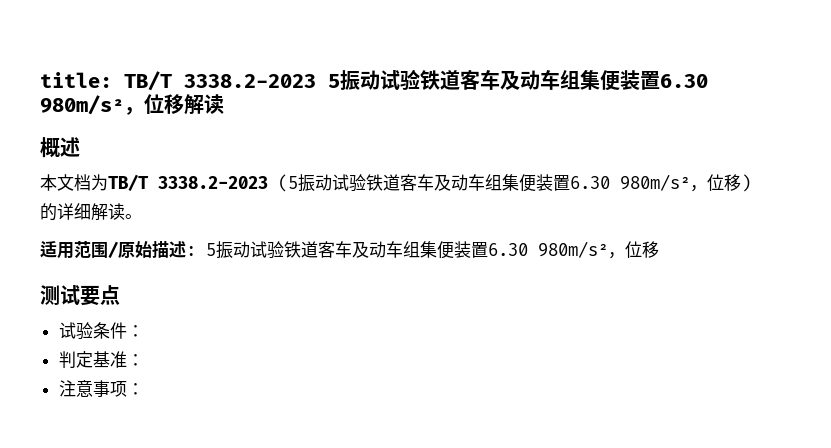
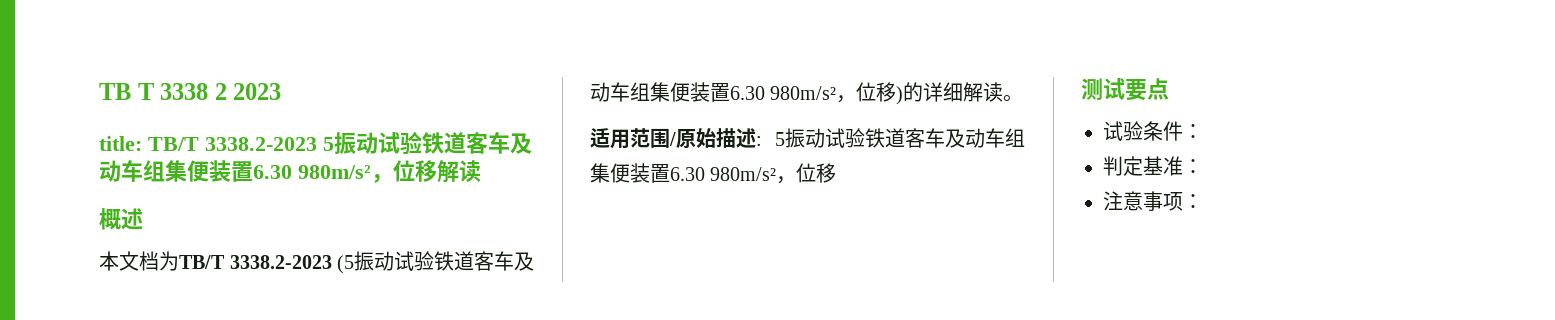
+ TB T 3338 2 2023

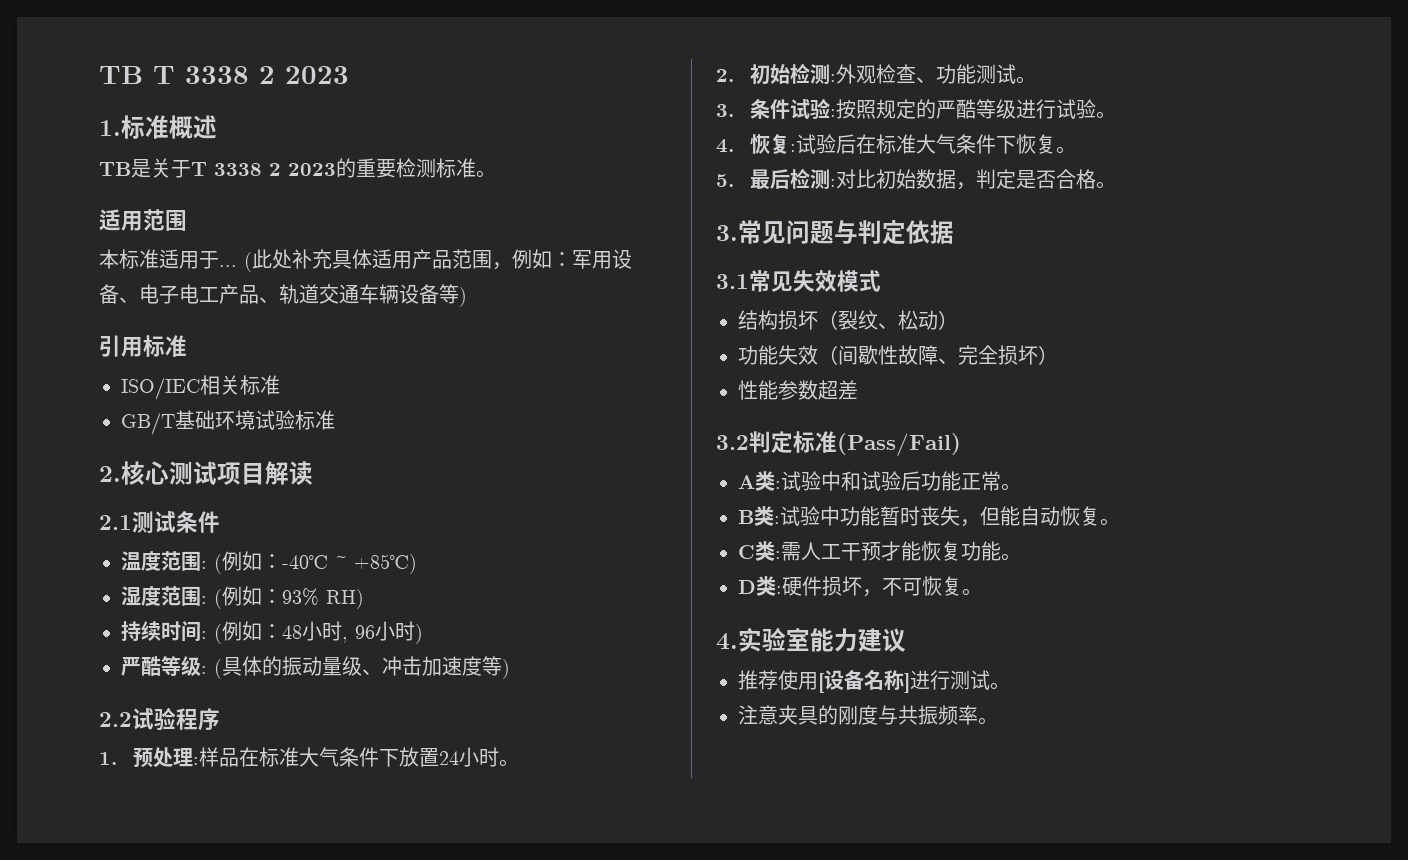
- title: TB/T 3338.2-2023 5振动试验铁道客车及动车组集便装置6.30 980m/s²，位移解读
- 概述
- 本文档为TB/T 3338.2-2023 (5振动试验铁道客车及动车组集便装置6.30 980m/s²，位移)的详细解读。
- 适用范围/原始描述: 5振动试验铁道客车及动车组集便装置6.30 980m/s²，位移
- 测试要点
- 试验条件：
- 判定基准：
- 注意事项：
+ 1.标准概述
+ TB是关于T 3338 2 2023的重要检测标准。
+ 适用范围
+ 本标准适用于... (此处补充具体适用产品范围，例如：军用设备、电子电工产品、轨道交通车辆设备等)
+ 引用标准
+ ISO/IEC相关标准
+ GB/T基础环境试验标准
+ 2.核心测试项目解读
+ 2.1测试条件
+ 温度范围: (例如：-40℃ ~ +85℃)
+ 湿度范围: (例如：93% RH)
+ 持续时间: (例如：48小时, 96小时)
+ 严酷等级: (具体的振动量级、冲击加速度等)
+ 2.2试验程序
+ 1.预处理:样品在标准大气条件下放置24小时。
+ 2.初始检测:外观检查、功能测试。
+ 3.条件试验:按照规定的严酷等级进行试验。
+ 4.恢复:试验后在标准大气条件下恢复。
+ 5.最后检测:对比初始数据，判定是否合格。
+ 3.常见问题与判定依据
+ 3.1常见失效模式
+ 结构损坏（裂纹、松动）
+ 功能失效（间歇性故障、完全损坏）
+ 性能参数超差
+ 3.2判定标准(Pass/Fail)
+ A类:试验中和试验后功能正常。
+ B类:试验中功能暂时丧失，但能自动恢复。
+ C类:需人工干预才能恢复功能。
+ D类:硬件损坏，不可恢复。
+ 4.实验室能力建议
+ 推荐使用[设备名称]进行测试。
+ 注意夹具的刚度与共振频率。

